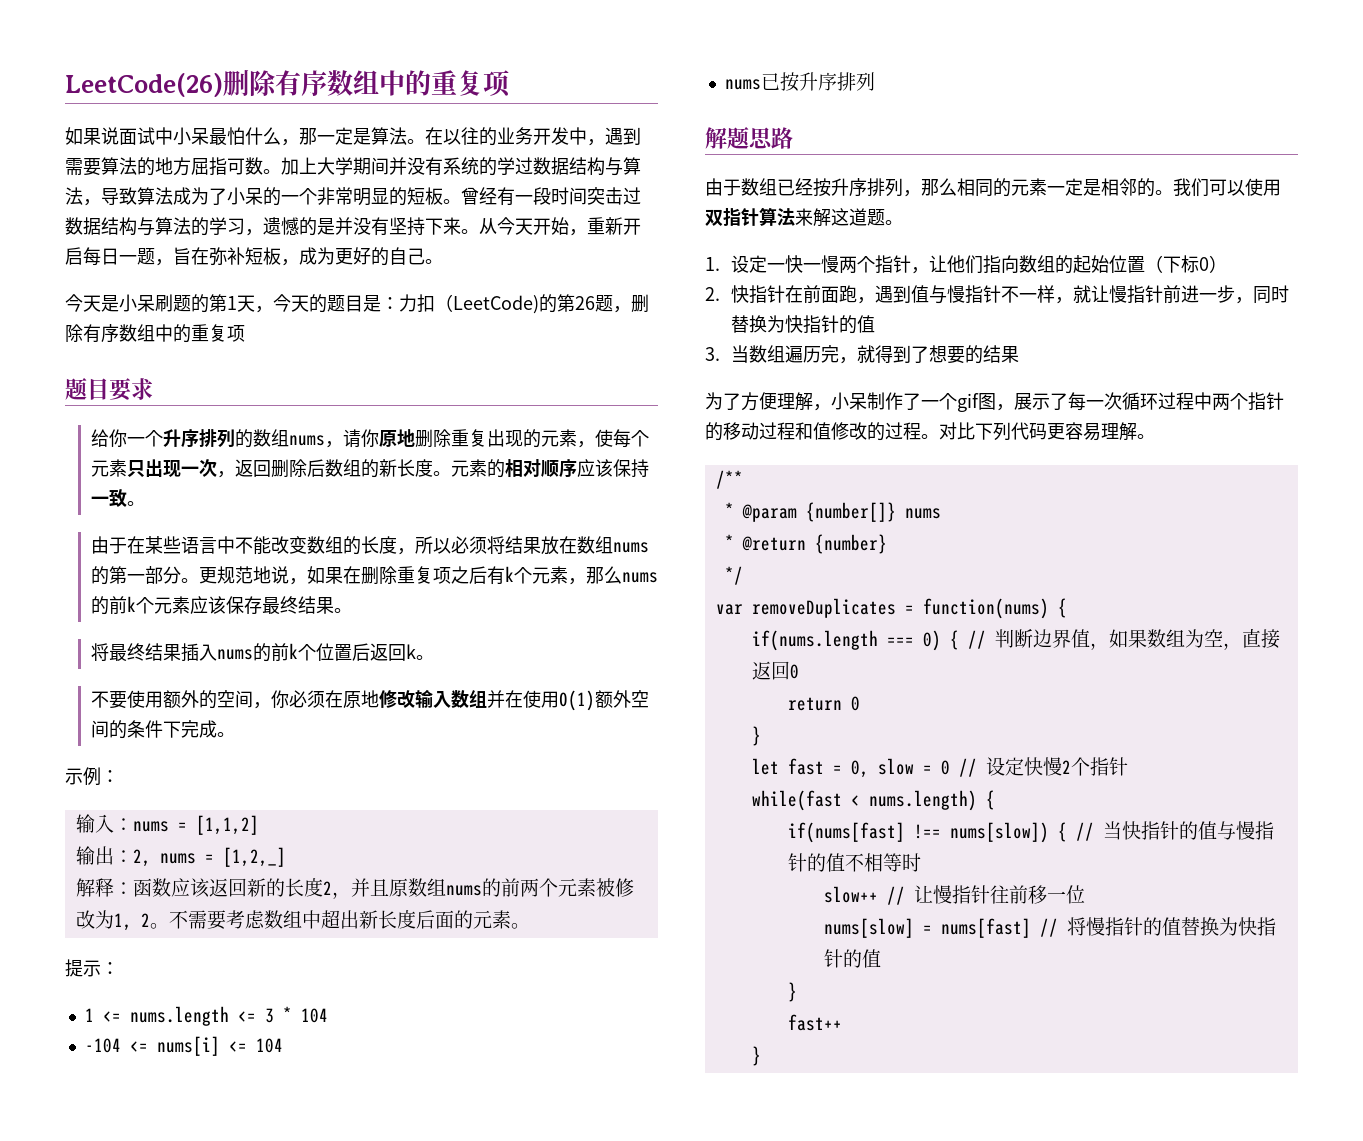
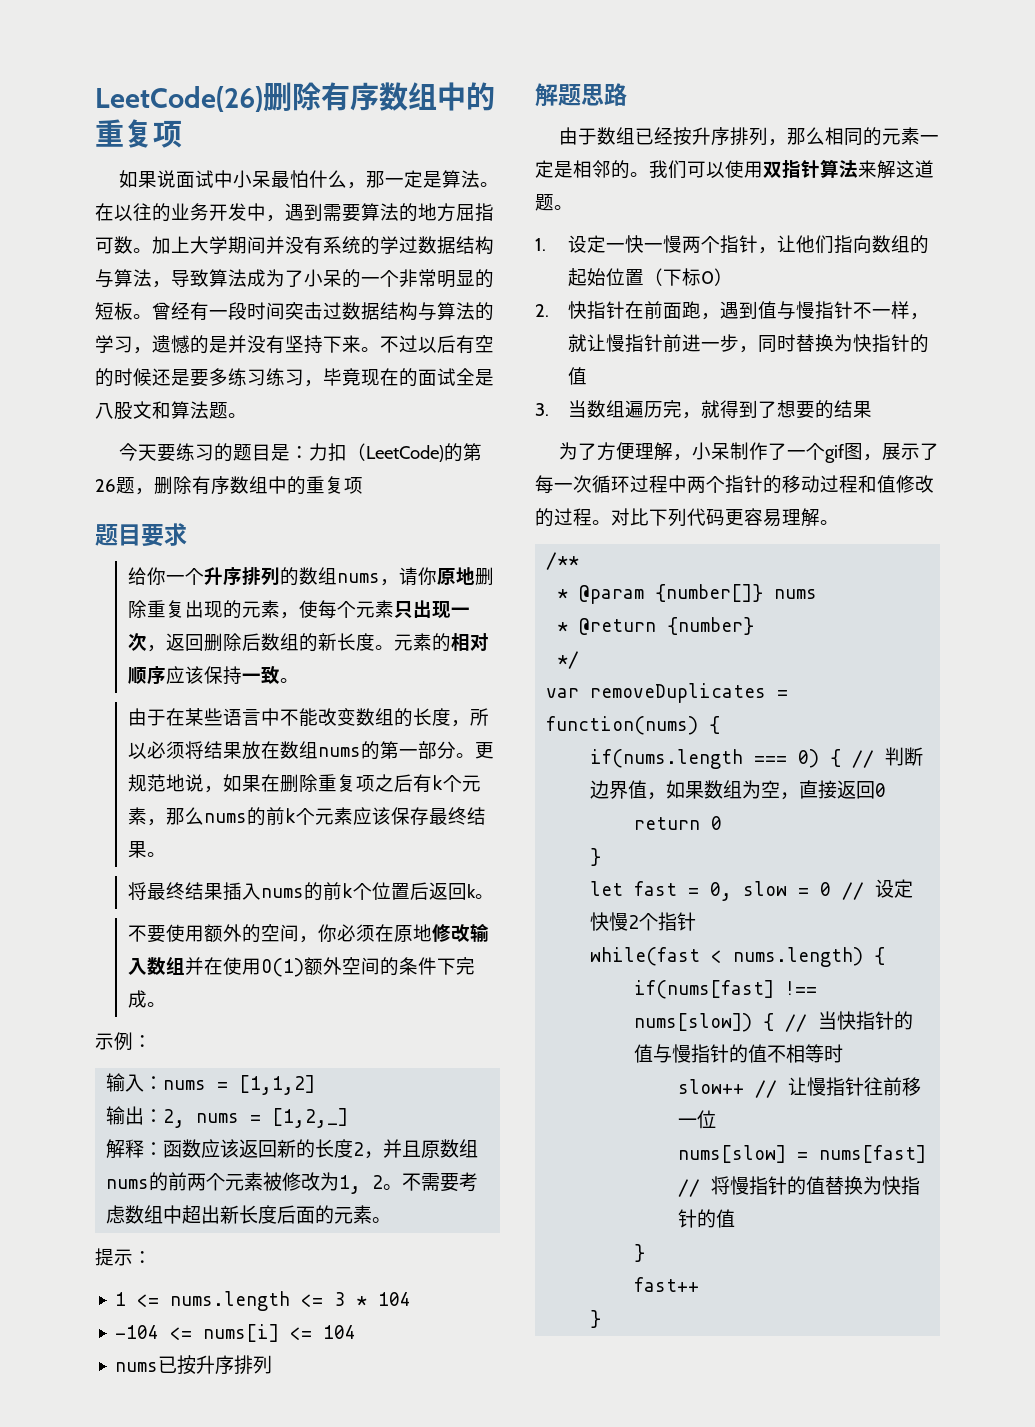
- 从今天开始，重新开启每日一题，旨在弥补短板，成为更好的自己。
- 今天是小呆刷题的第1天，今天的题目是：力扣（LeetCode)的第26题，删除有序数组中的重复项
+ 不过以后有空的时候还是要多练习练习，毕竟现在的面试全是八股文和算法题。
+ 今天要练习的题目是：力扣（LeetCode)的第26题，删除有序数组中的重复项

